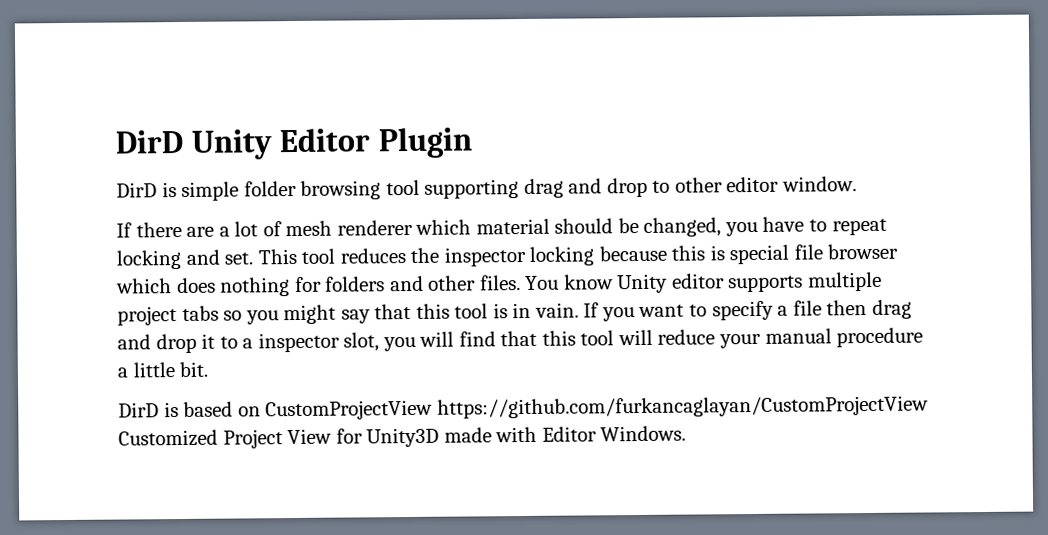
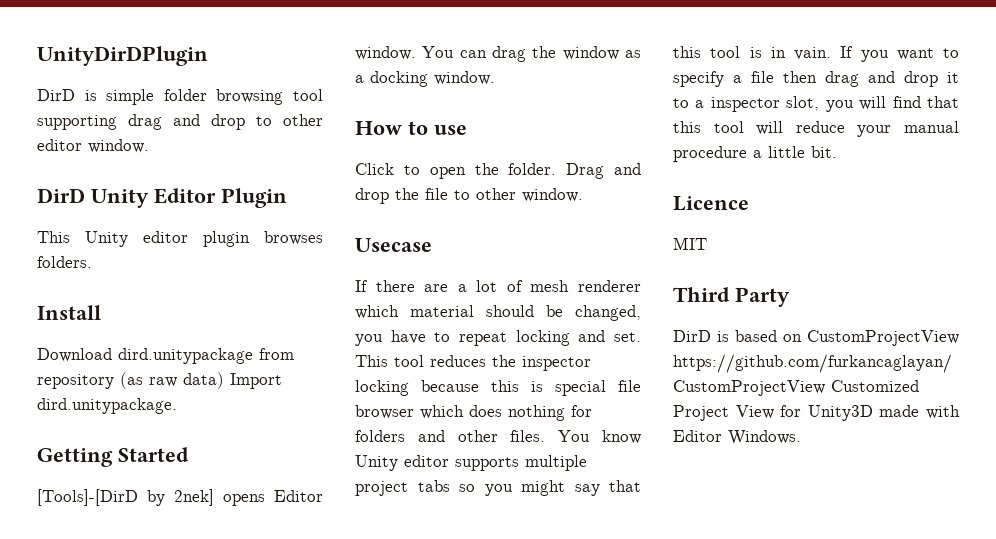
- DirD Unity Editor Plugin
+ UnityDirDPlugin
+ DirD Unity Editor Plugin
+ This Unity editor plugin browses folders.
+ Install
+ Download dird.unitypackage from repository (as raw data) Import dird.unitypackage.
+ Getting Started
+ [Tools]-[DirD by 2nek] opens Editor window. You can drag the window as a docking window.
+ How to use
+ Click to open the folder. Drag and drop the file to other window.
+ Usecase
+ Licence
+ MIT
+ Third Party

